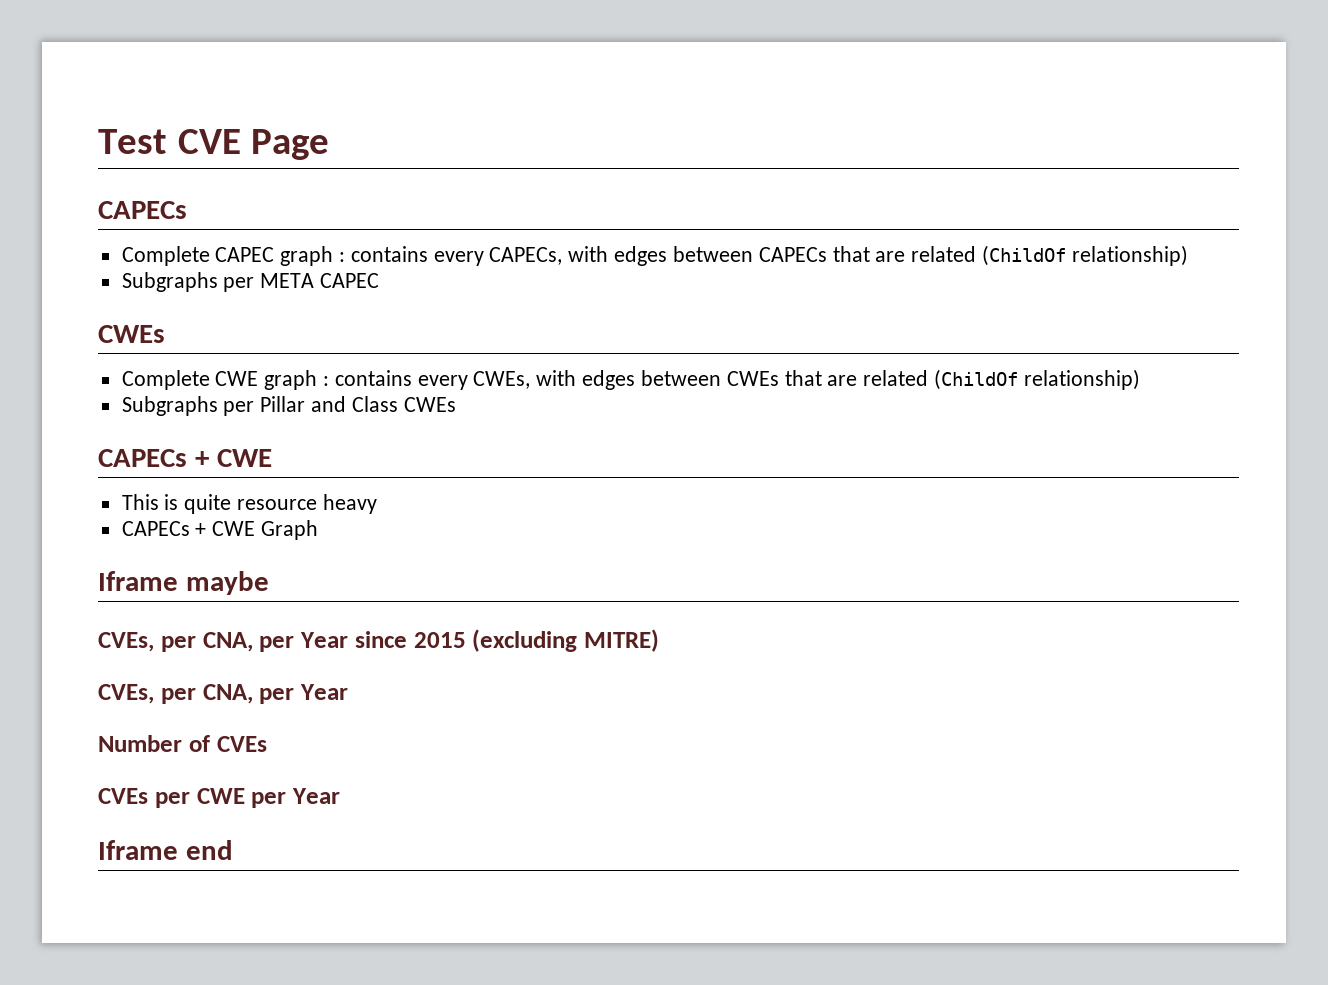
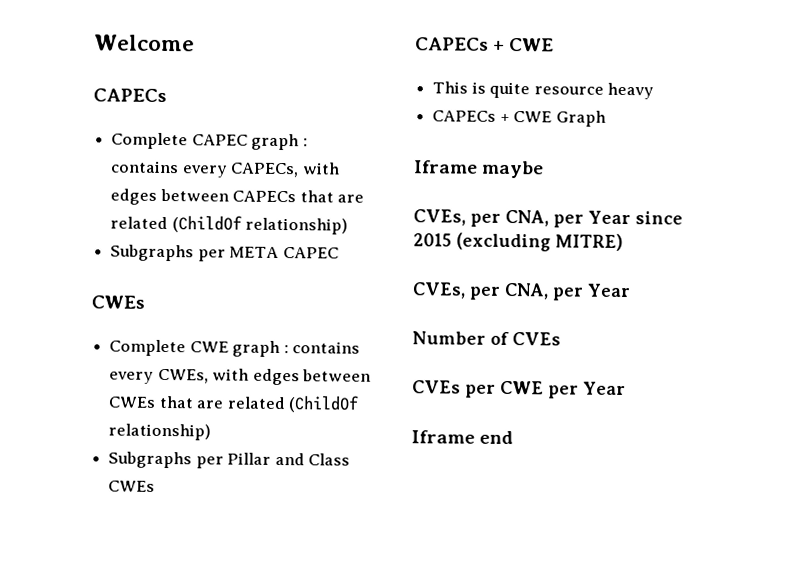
- Test CVE Page
+ Welcome

